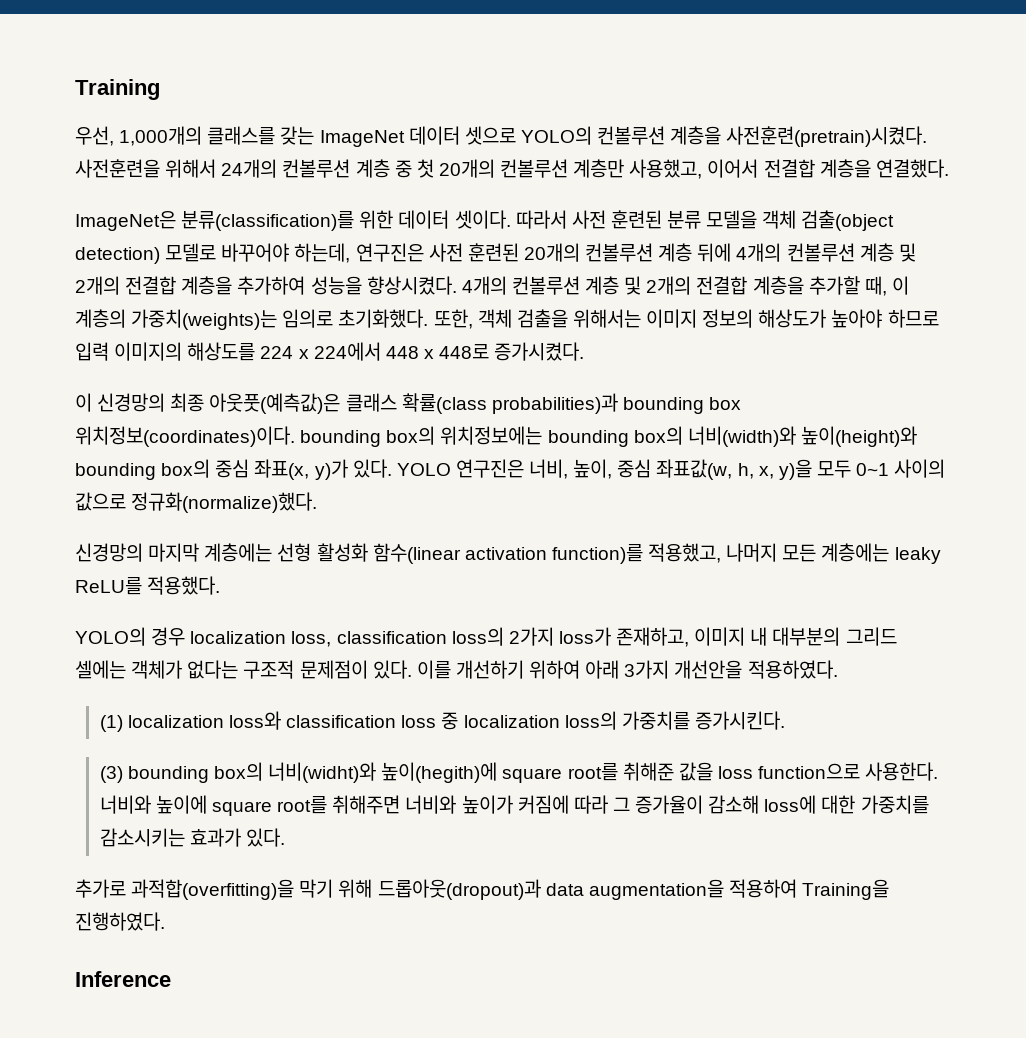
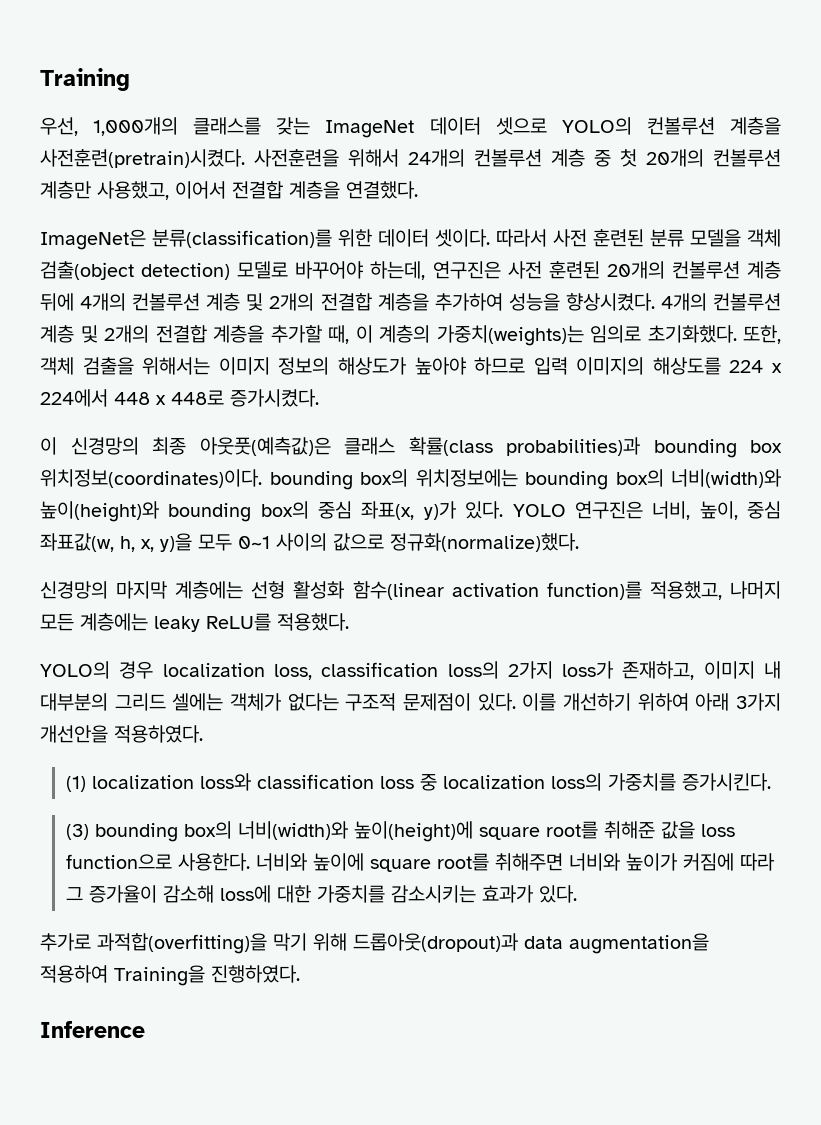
- (3) bounding box의 너비(widht)와 높이(hegith)에 square root를 취해준 값을 loss function으로 사용한다.
+ (3) bounding box의 너비(width)와 높이(height)에 square root를 취해준 값을 loss function으로 사용한다.

